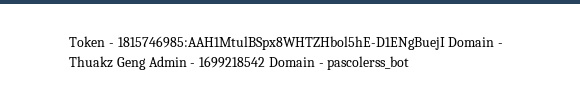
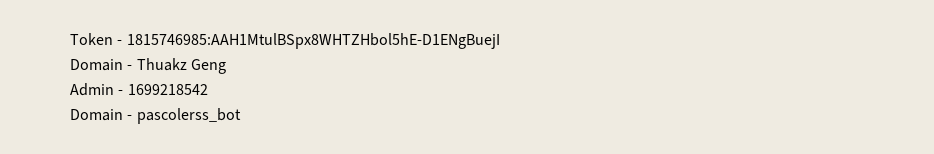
- Token - 1815746985:AAH1MtulBSpx8WHTZHbol5hE-D1ENgBuejI Domain - Thuakz Geng Admin - 1699218542 Domain - pascolerss_bot
+ Token - 1815746985:AAH1MtulBSpx8WHTZHbol5hE-D1ENgBuejI
+ Domain - Thuakz Geng
+ Admin - 1699218542
+ Domain - pascolerss_bot

